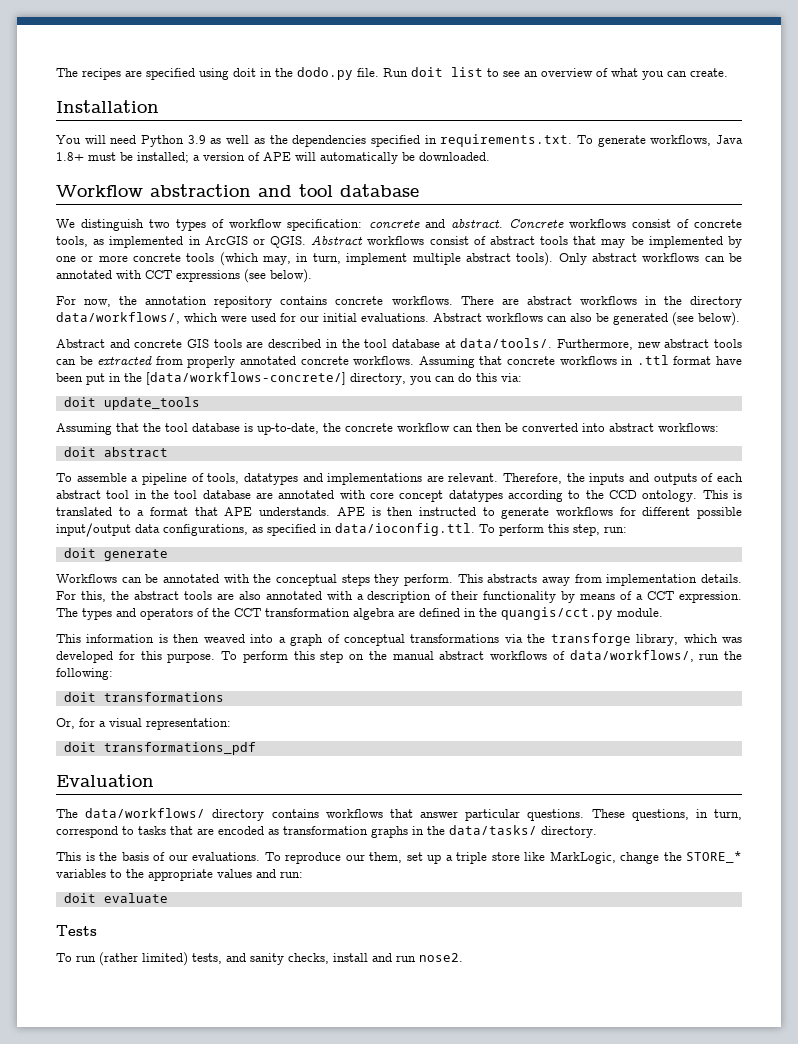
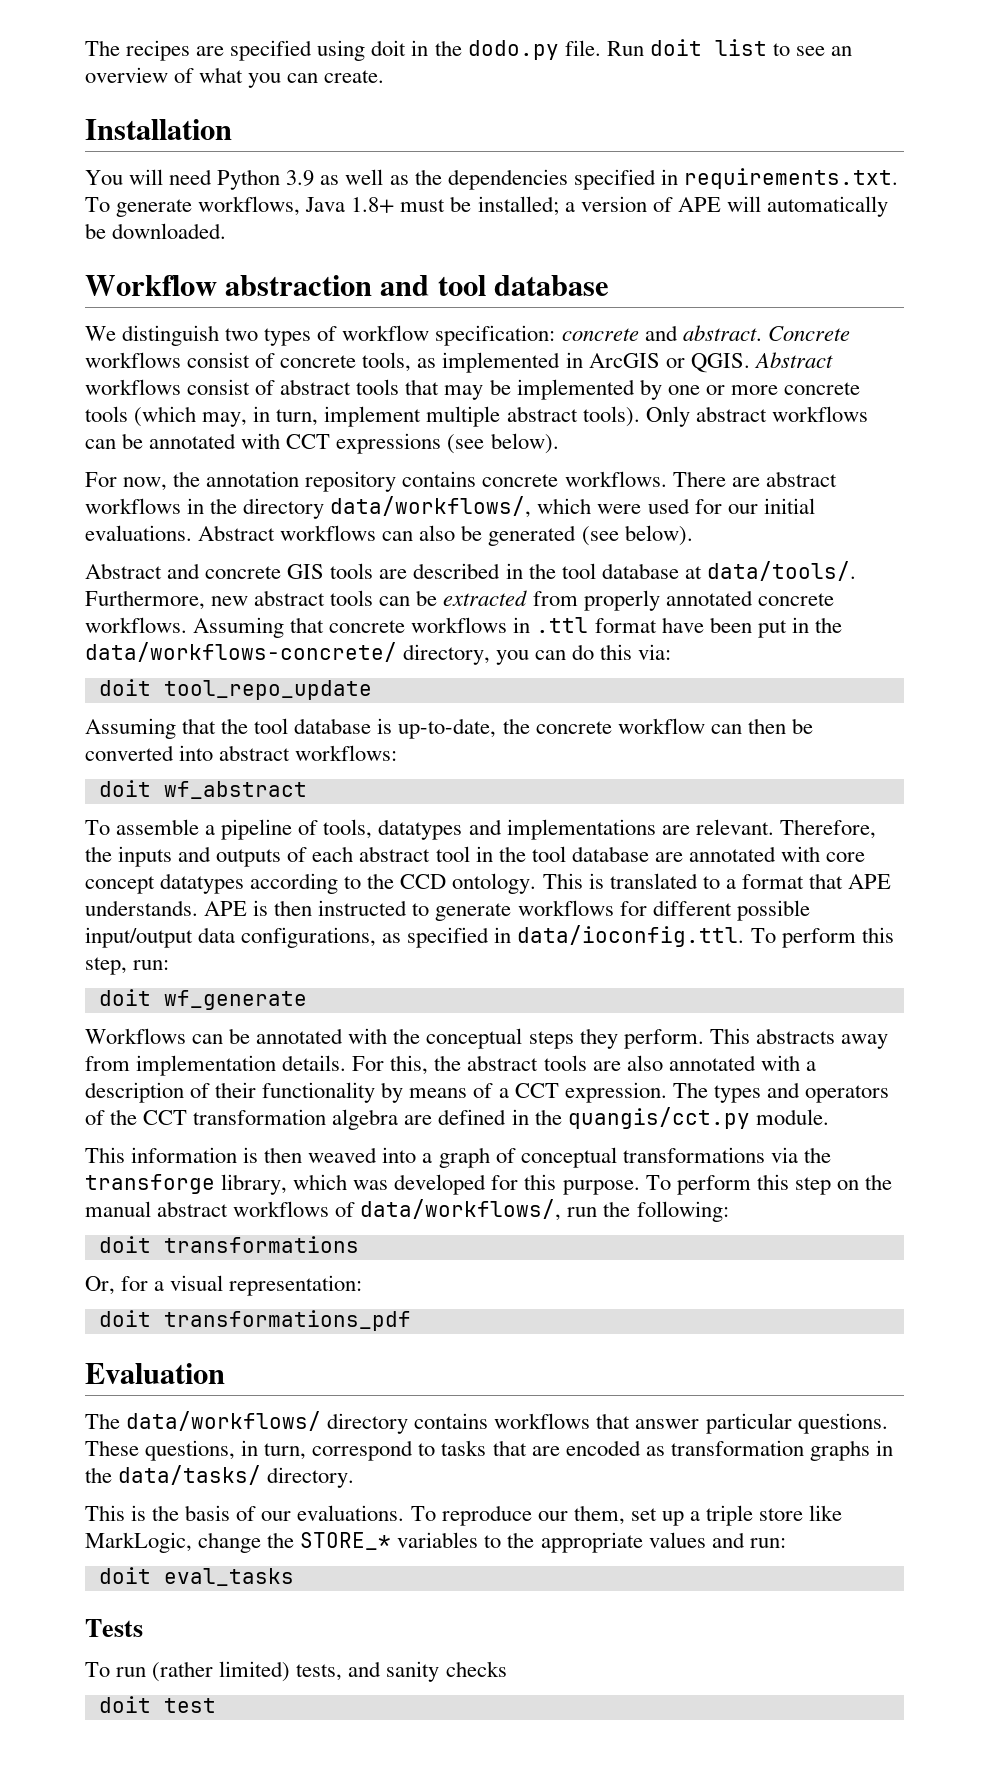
- Assuming that concrete workflows in .ttl format have been put in the [data/workflows-concrete/] directory, you can do this via:
+ Assuming that concrete workflows in .ttl format have been put in the data/workflows-concrete/ directory, you can do this via:
- doit update_tools
+ doit tool_repo_update
- doit abstract
+ doit wf_abstract
- doit generate
+ doit wf_generate
- doit evaluate
+ doit eval_tasks
- To run (rather limited) tests, and sanity checks, install and run nose2.
+ To run (rather limited) tests, and sanity checks
+ doit test

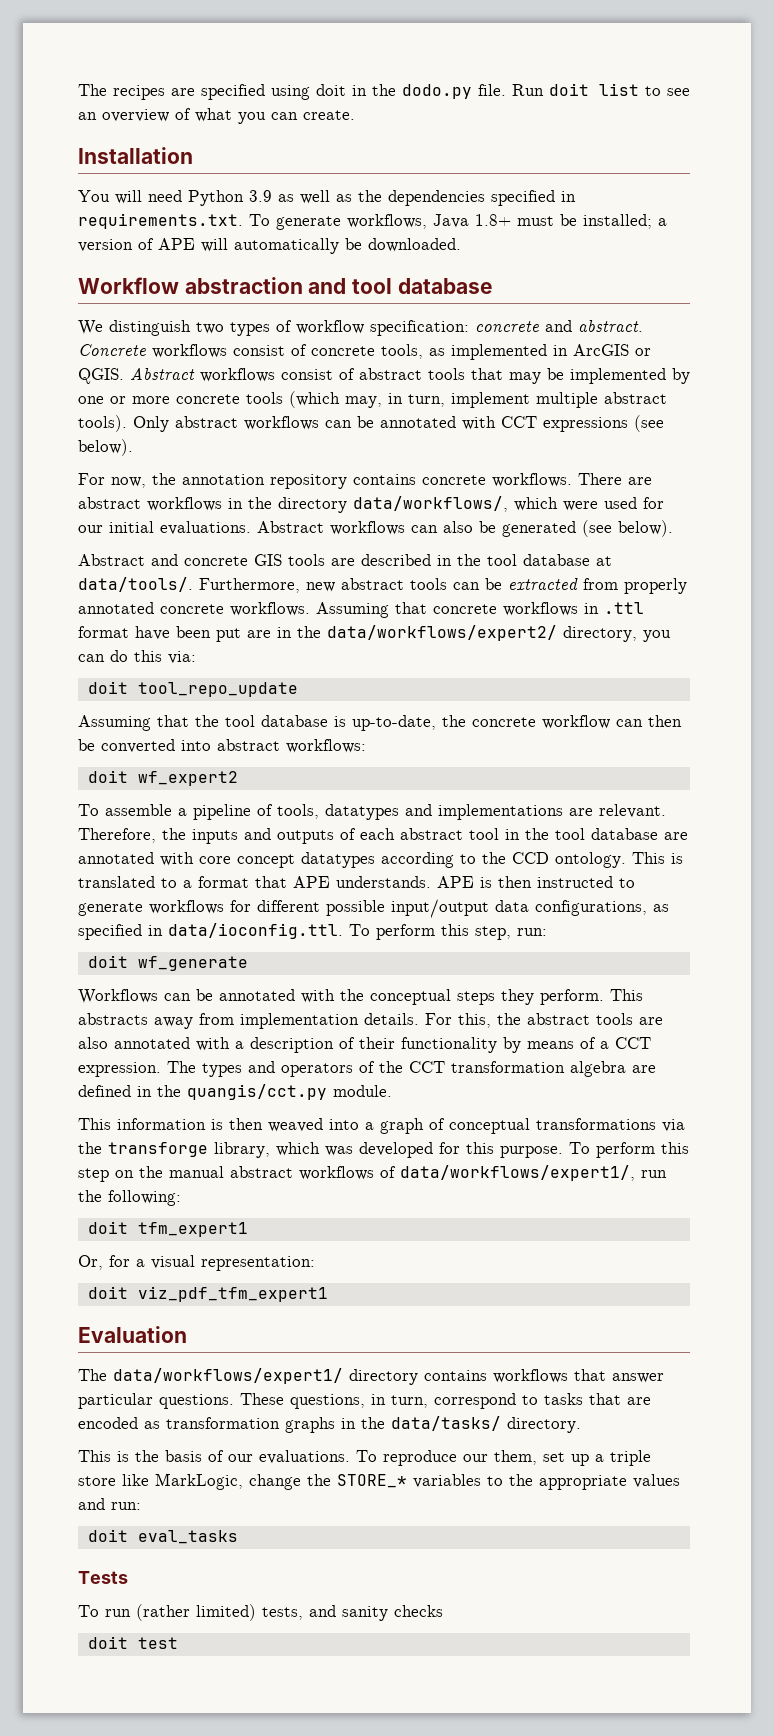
- Assuming that concrete workflows in .ttl format have been put in the data/workflows-concrete/ directory, you can do this via:
+ Assuming that concrete workflows in .ttl format have been put are in the data/workflows/expert2/ directory, you can do this via:
- doit wf_abstract
+ doit wf_expert2
- To perform this step on the manual abstract workflows of data/workflows/, run the following:
+ To perform this step on the manual abstract workflows of data/workflows/expert1/, run the following:
- doit transformations
+ doit tfm_expert1
- doit transformations_pdf
+ doit viz_pdf_tfm_expert1
- The data/workflows/ directory contains workflows that answer particular questions.
+ The data/workflows/expert1/ directory contains workflows that answer particular questions.

